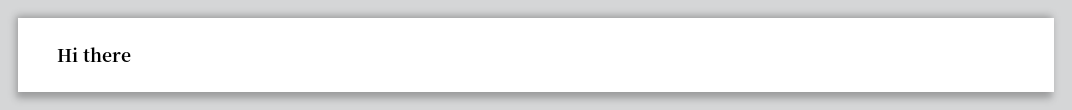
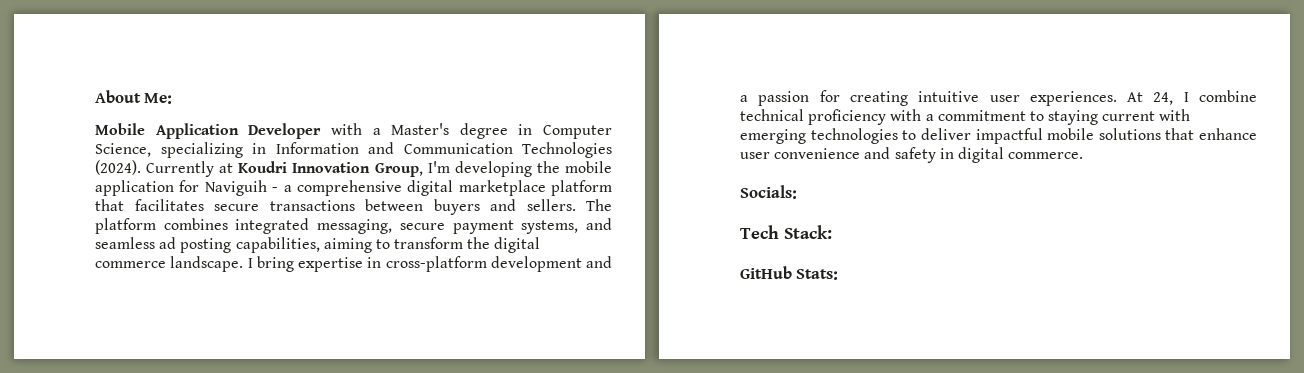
- Hi there
+ About Me:
+ Mobile Application Developer with a Master's degree in Computer Science, specializing in Information and Communication Technologies (2024). Currently at Koudri Innovation Group, I'm developing the mobile application for Naviguih - a comprehensive digital marketplace platform that facilitates secure transactions between buyers and sellers. The platform combines integrated messaging, secure payment systems, and seamless ad posting capabilities, aiming to transform the digital commerce landscape. I bring expertise in cross-platform development and a passion for creating intuitive user experiences. At 24, I combine technical proficiency with a commitment to staying current with emerging technologies to deliver impactful mobile solutions that enhance user convenience and safety in digital commerce.
+ Socials:
+ Tech Stack:
+ GitHub Stats:

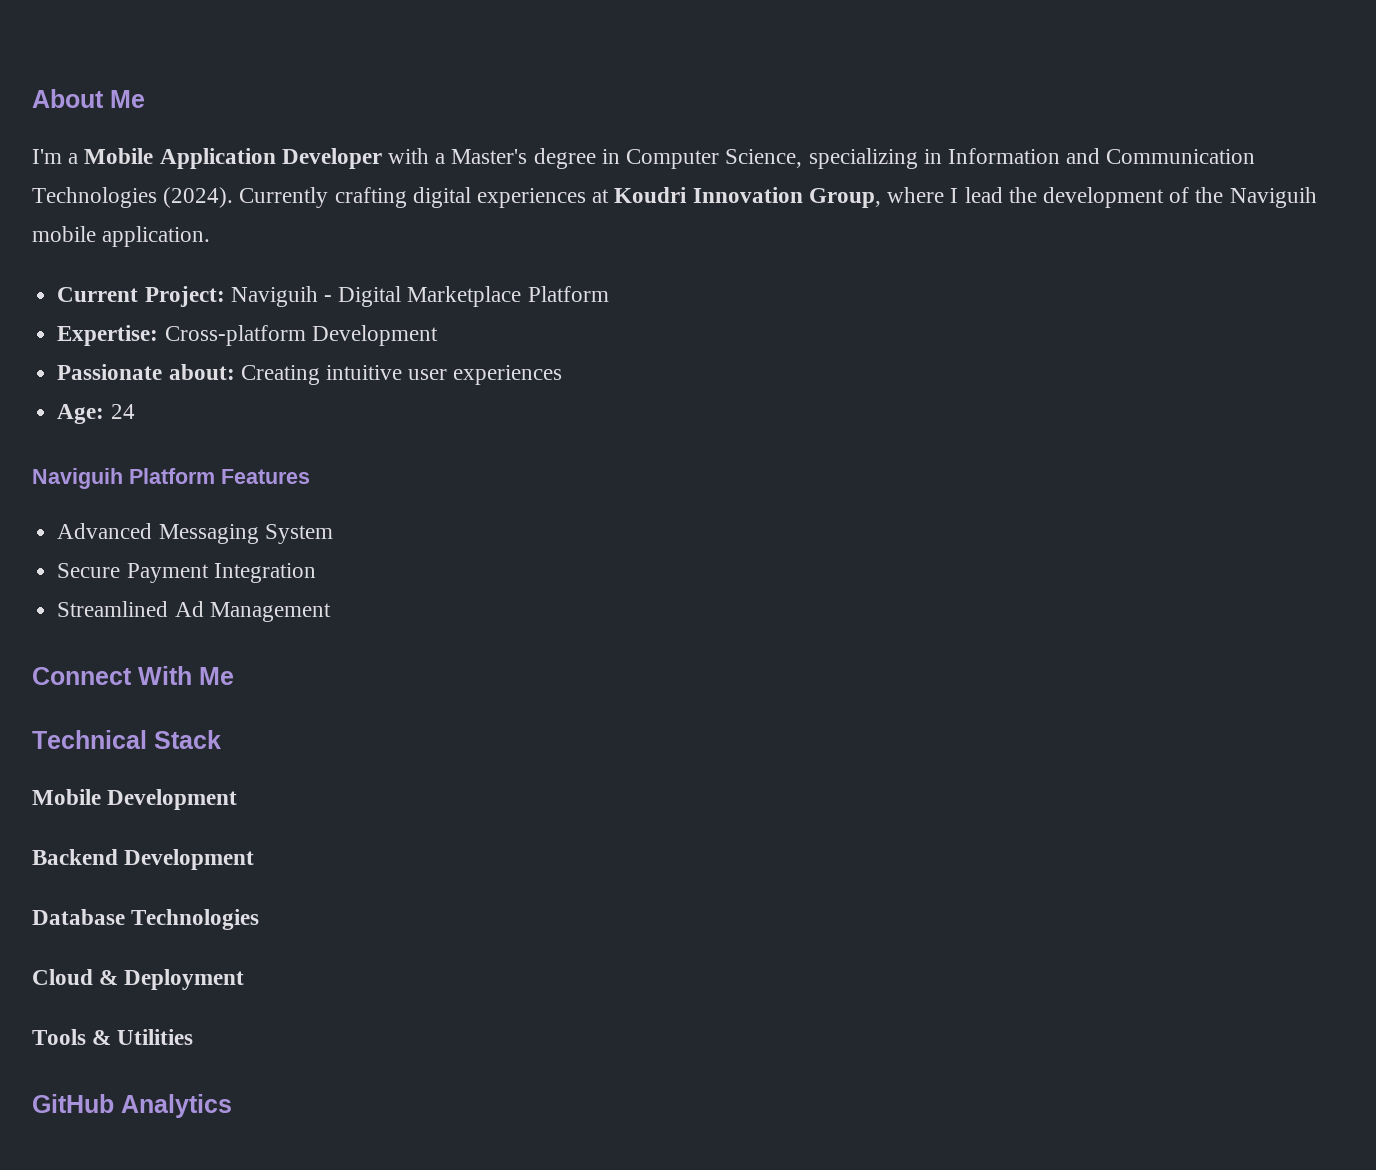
- About Me:
- Mobile Application Developer with a Master's degree in Computer Science, specializing in Information and Communication Technologies (2024).
+ About Me
+ I'm a Mobile Application Developer with a Master's degree in Computer Science, specializing in Information and Communication Technologies (2024).
- Currently at Koudri Innovation Group, I'm developing the mobile application for Naviguih - a comprehensive digital marketplace platform that facilitates secure transactions between buyers and sellers. The platform combines integrated messaging, secure payment systems, and seamless ad posting capabilities, aiming to transform the digital commerce landscape. I bring expertise in cross-platform development and a passion for creating intuitive user experiences. At 24, I combine technical proficiency with a commitment to staying current with emerging technologies to deliver impactful mobile solutions that enhance user convenience and safety in digital commerce.
- Socials:
- Tech Stack:
+ Currently crafting digital experiences at Koudri Innovation Group, where I lead the development of the Naviguih mobile application.
+ Current Project: Naviguih - Digital Marketplace Platform
+ Expertise: Cross-platform Development
+ Passionate about: Creating intuitive user experiences
+ Age: 24
+ Naviguih Platform Features
+ Advanced Messaging System
+ Secure Payment Integration
+ Streamlined Ad Management
+ Connect With Me
+ Technical Stack
+ Mobile Development
+ Backend Development
+ Database Technologies
+ Cloud & Deployment
+ Tools & Utilities
- GitHub Stats:
+ GitHub Analytics

